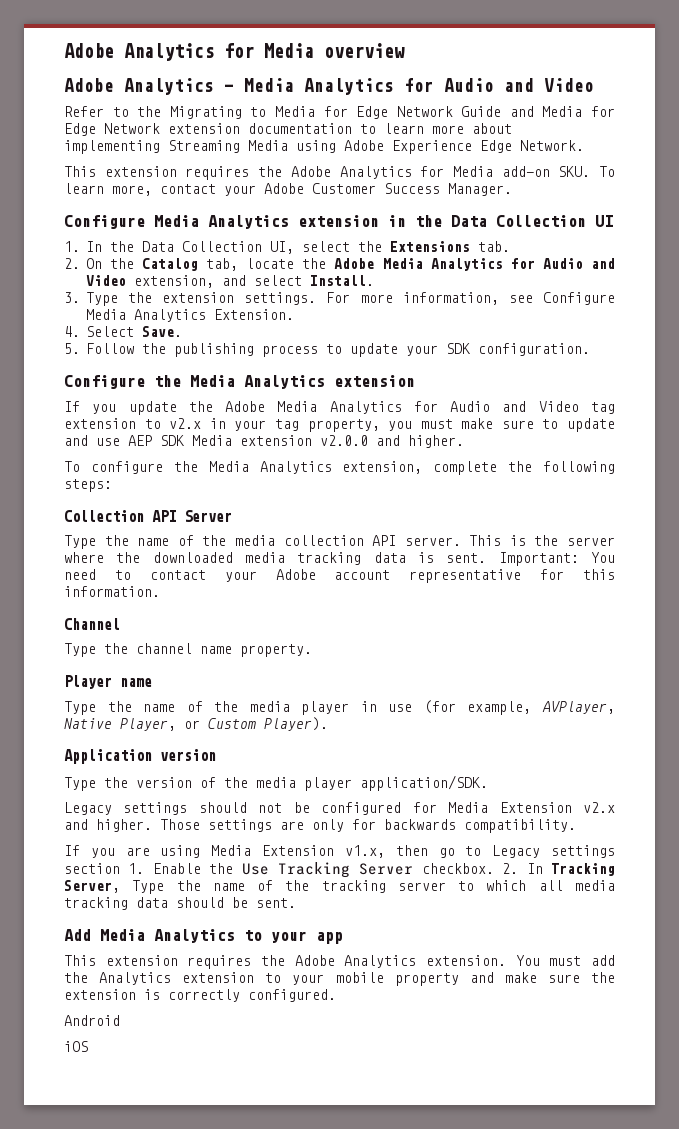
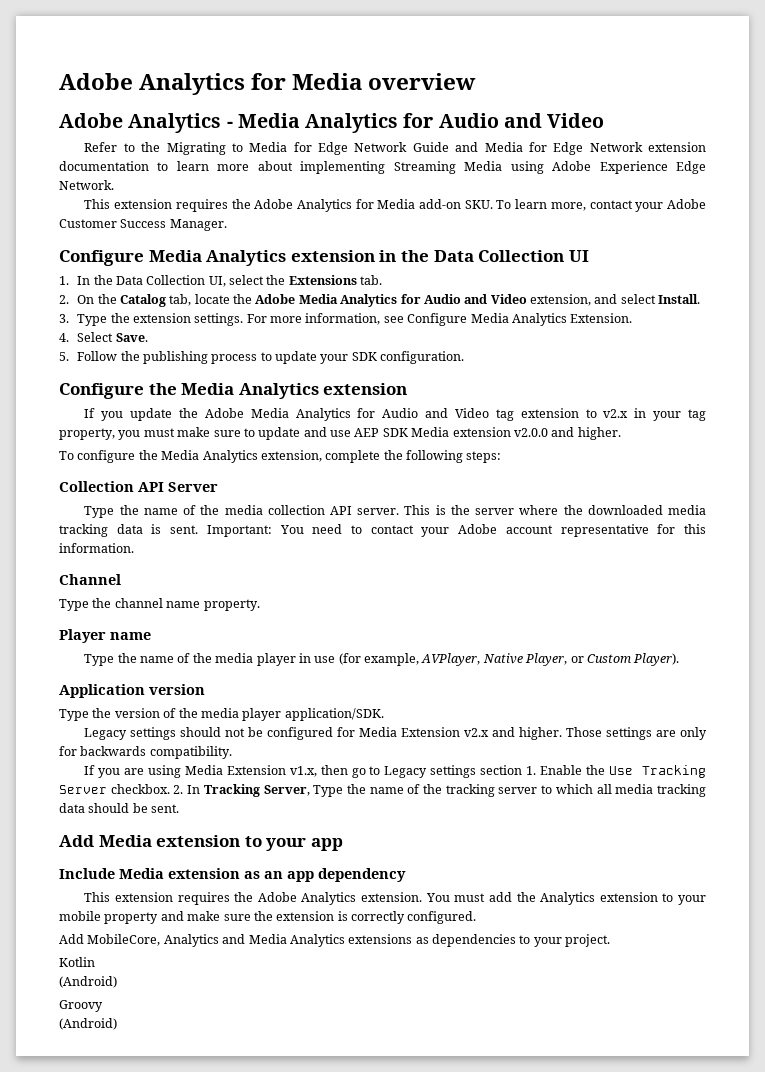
- Add Media Analytics to your app
+ Add Media extension to your app
+ Include Media extension as an app dependency
- Android
- iOS
+ Add MobileCore, Analytics and Media Analytics extensions as dependencies to your project.
+ Kotlin
+ (Android)
+ Groovy
+ (Android)

